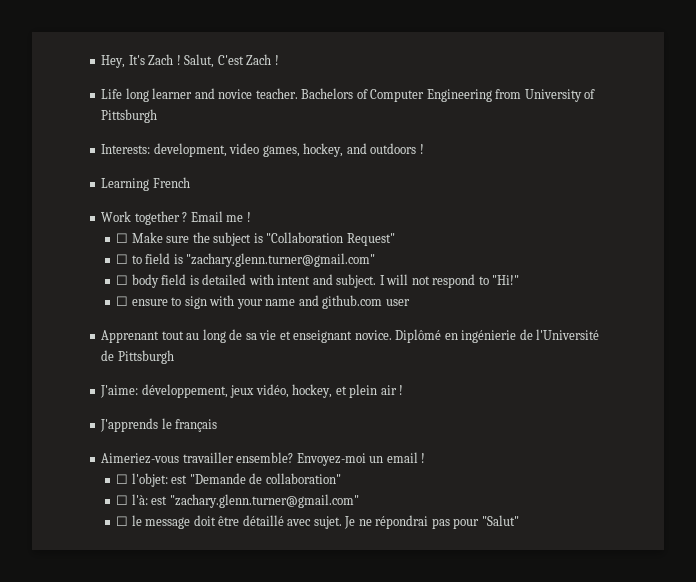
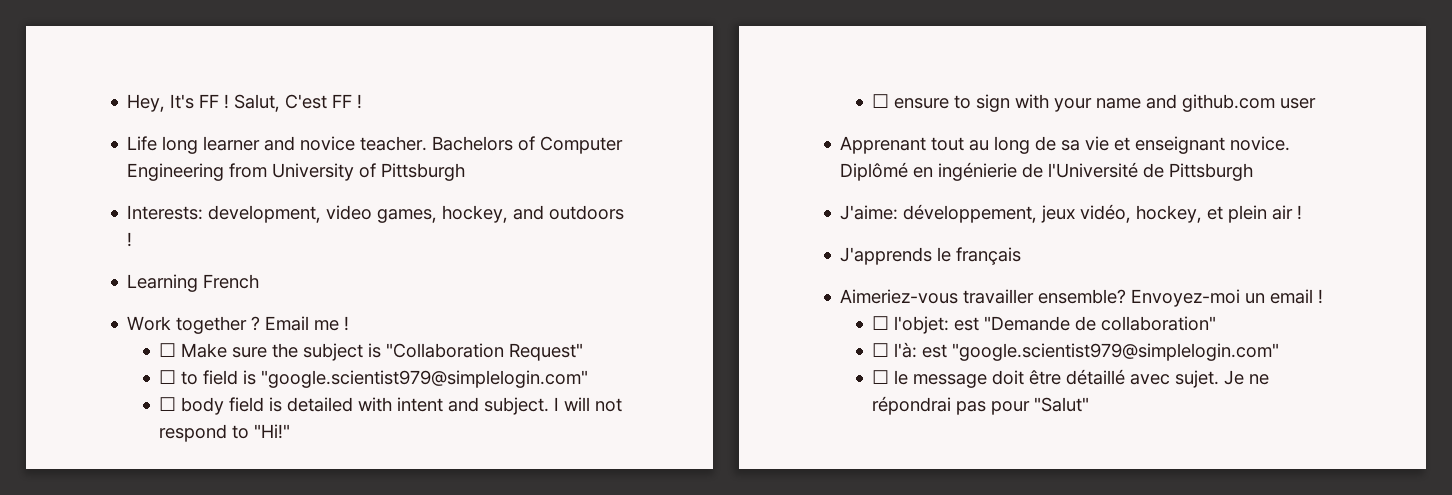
- Hey, It's Zach !
+ Hey, It's FF !
- Salut, C'est Zach !
+ Salut, C'est FF !
- ☐ to field is "zachary.glenn.turner@gmail.com"
+ ☐ to field is "google.scientist979@simplelogin.com"
- ☐ l'à: est "zachary.glenn.turner@gmail.com"
+ ☐ l'à: est "google.scientist979@simplelogin.com"

